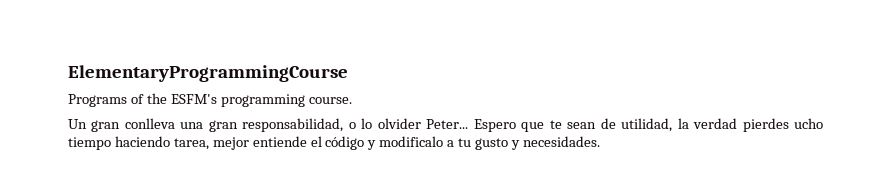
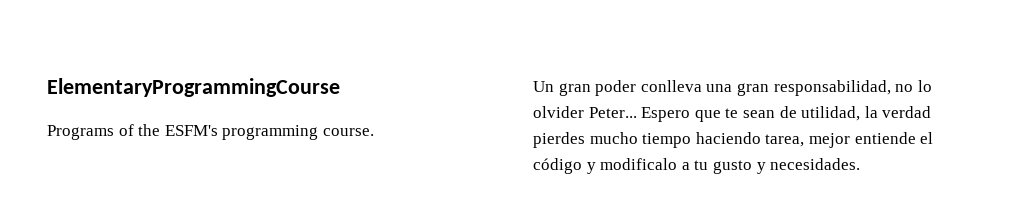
- Un gran conlleva una gran responsabilidad, o lo olvider Peter...
+ Un gran poder conlleva una gran responsabilidad, no lo olvider Peter...
- Espero que te sean de utilidad, la verdad pierdes ucho tiempo haciendo tarea, mejor entiende el código y modificalo a tu gusto y necesidades.
+ Espero que te sean de utilidad, la verdad pierdes mucho tiempo haciendo tarea, mejor entiende el código y modificalo a tu gusto y necesidades.

